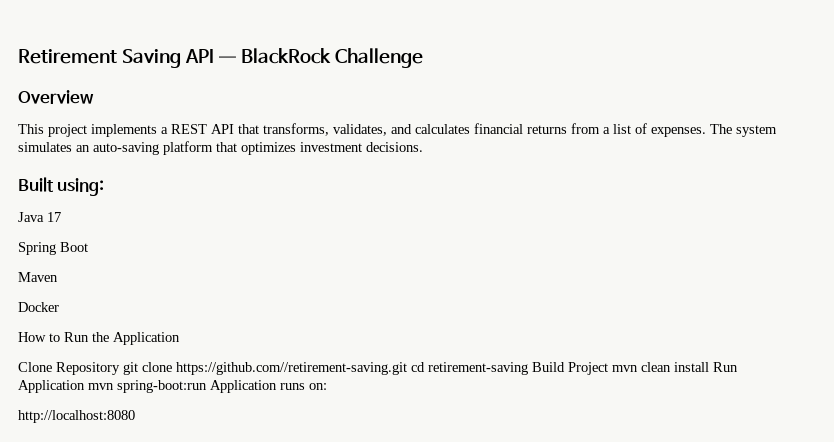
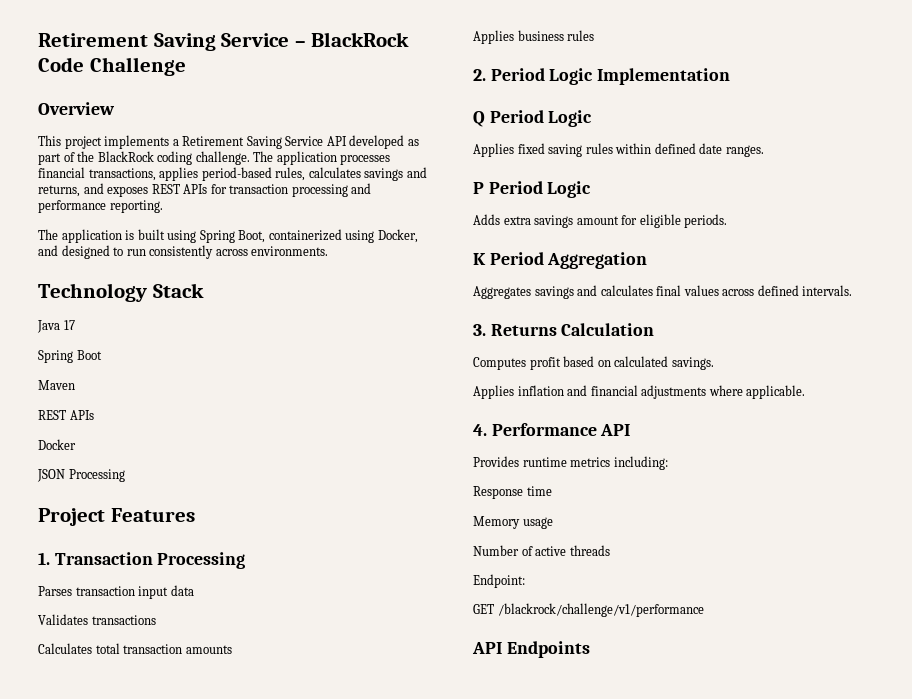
- Retirement Saving API — BlackRock Challenge
+ Retirement Saving Service – BlackRock Code Challenge
- This project implements a REST API that transforms, validates, and calculates financial returns from a list of expenses. The system simulates an auto-saving platform that optimizes investment decisions.
- Built using:
+ This project implements a Retirement Saving Service API developed as part of the BlackRock coding challenge. The application processes financial transactions, applies period-based rules, calculates savings and returns, and exposes REST APIs for transaction processing and performance reporting.
+ The application is built using Spring Boot, containerized using Docker, and designed to run consistently across environments.
+ Technology Stack
  Maven
+ REST APIs
- How to Run the Application
- Clone Repository git clone https://github.com//retirement-saving.git cd retirement-saving Build Project mvn clean install Run Application mvn spring-boot:run Application runs on:
- http://localhost:8080
+ JSON Processing
+ Project Features
+ 1. Transaction Processing
+ Parses transaction input data
+ Validates transactions
+ Calculates total transaction amounts
+ Applies business rules
+ 2. Period Logic Implementation
+ Q Period Logic
+ Applies fixed saving rules within defined date ranges.
+ P Period Logic
+ Adds extra savings amount for eligible periods.
+ K Period Aggregation
+ Aggregates savings and calculates final values across defined intervals.
+ 3. Returns Calculation
+ Computes profit based on calculated savings.
+ Applies inflation and financial adjustments where applicable.
+ 4. Performance API
+ Provides runtime metrics including:
+ Response time
+ Memory usage
+ Number of active threads
+ Endpoint:
+ GET /blackrock/challenge/v1/performance
+ API Endpoints

